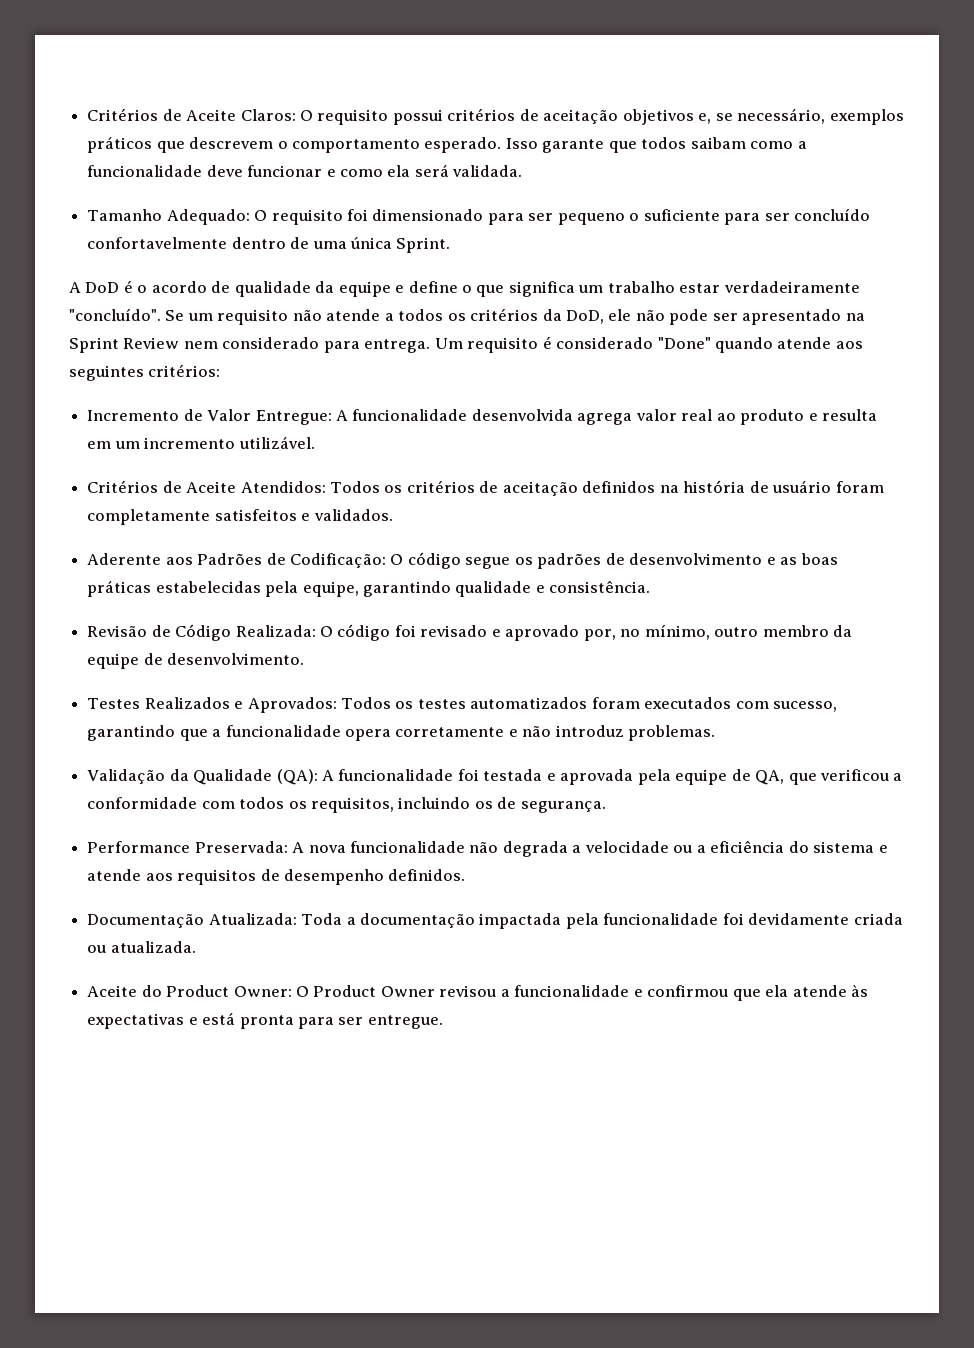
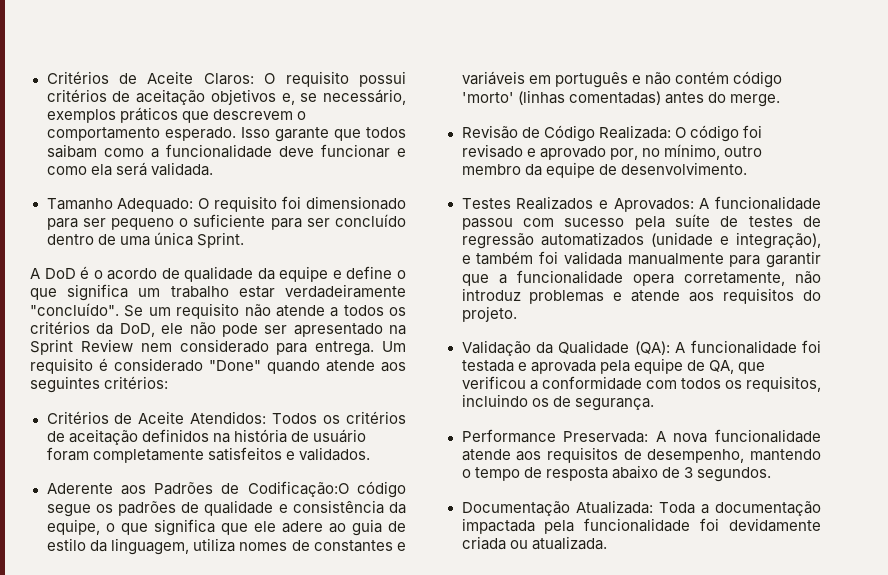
- Tamanho Adequado: O requisito foi dimensionado para ser pequeno o suficiente para ser concluído confortavelmente dentro de uma única Sprint.
+ Tamanho Adequado: O requisito foi dimensionado para ser pequeno o suficiente para ser concluído dentro de uma única Sprint.
- Incremento de Valor Entregue: A funcionalidade desenvolvida agrega valor real ao produto e resulta em um incremento utilizável.
- Aderente aos Padrões de Codificação: O código segue os padrões de desenvolvimento e as boas práticas estabelecidas pela equipe, garantindo qualidade e consistência.
+ Aderente aos Padrões de Codificação:O código segue os padrões de qualidade e consistência da equipe, o que significa que ele adere ao guia de estilo da linguagem, utiliza nomes de constantes e variáveis em português e não contém código 'morto' (linhas comentadas) antes do merge.
- Testes Realizados e Aprovados: Todos os testes automatizados foram executados com sucesso, garantindo que a funcionalidade opera corretamente e não introduz problemas.
+ Testes Realizados e Aprovados: A funcionalidade passou com sucesso pela suíte de testes de regressão automatizados (unidade e integração), e também foi validada manualmente para garantir que a funcionalidade opera corretamente, não introduz problemas e atende aos requisitos do projeto.
- Performance Preservada: A nova funcionalidade não degrada a velocidade ou a eficiência do sistema e atende aos requisitos de desempenho definidos.
+ Performance Preservada: A nova funcionalidade atende aos requisitos de desempenho, mantendo o tempo de resposta abaixo de 3 segundos.
- Aceite do Product Owner: O Product Owner revisou a funcionalidade e confirmou que ela atende às expectativas e está pronta para ser entregue.

